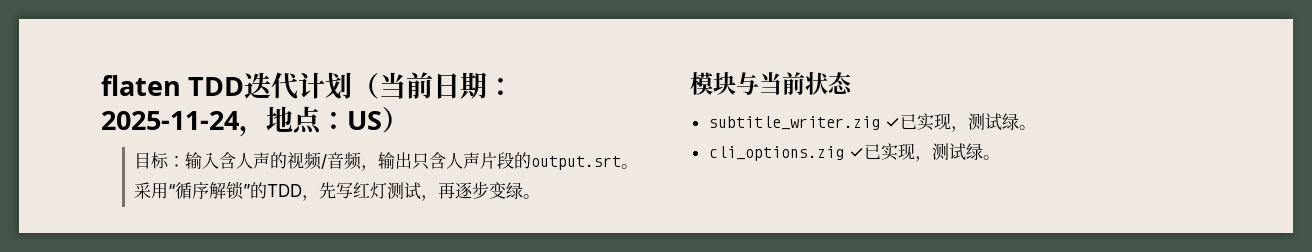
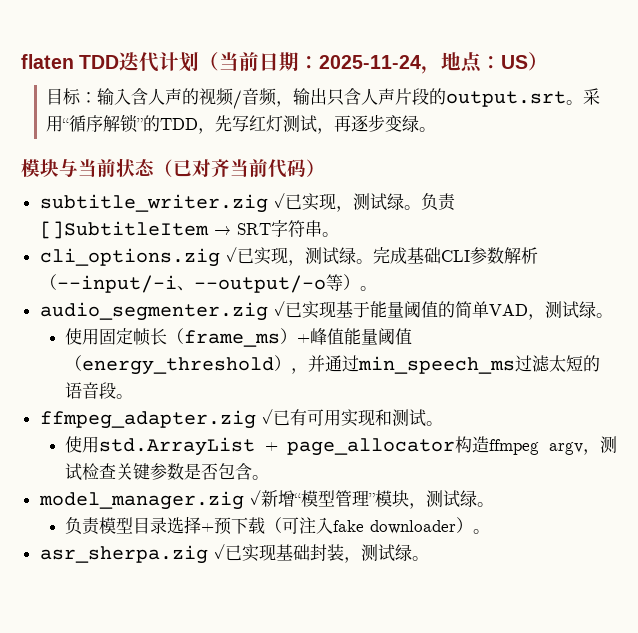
- 模块与当前状态
+ 模块与当前状态（已对齐当前代码）
+ 负责[]SubtitleItem → SRT字符串。
+ 完成基础CLI参数解析（--input/-i、--output/-o等）。
+ audio_segmenter.zig ✓已实现基于能量阈值的简单VAD，测试绿。
+ 使用固定帧长（frame_ms）+峰值能量阈值（energy_threshold），并通过min_speech_ms过滤太短的语音段。
+ ffmpeg_adapter.zig ✓已有可用实现和测试。
+ 使用std.ArrayList + page_allocator构造ffmpeg argv，测试检查关键参数是否包含。
+ model_manager.zig ✓新增“模型管理”模块，测试绿。
+ 负责模型目录选择+预下载（可注入fake downloader）。
+ asr_sherpa.zig ✓已实现基础封装，测试绿。

